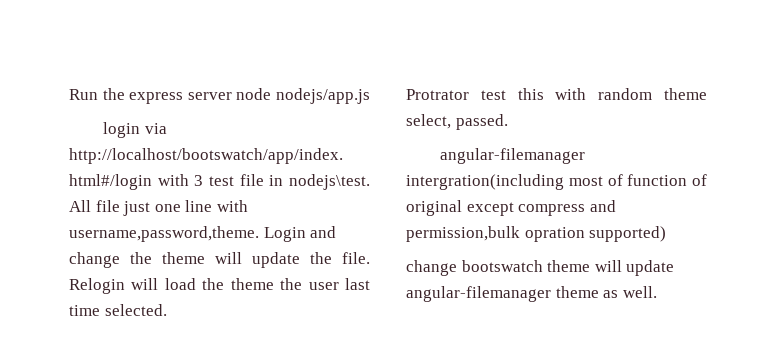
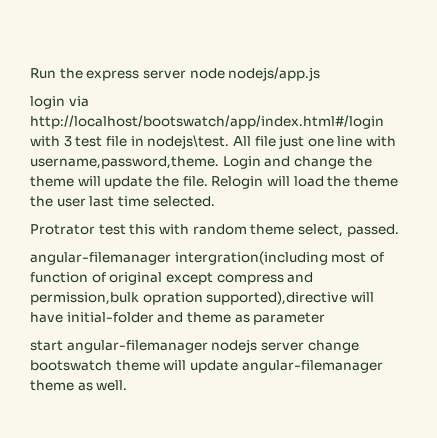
- angular-filemanager intergration(including most of function of original except compress and permission,bulk opration supported)
- change bootswatch theme will update angular-filemanager theme as well.
+ angular-filemanager intergration(including most of function of original except compress and permission,bulk opration supported),directive will have initial-folder and theme as parameter
+ start angular-filemanager nodejs server change bootswatch theme will update angular-filemanager theme as well.

